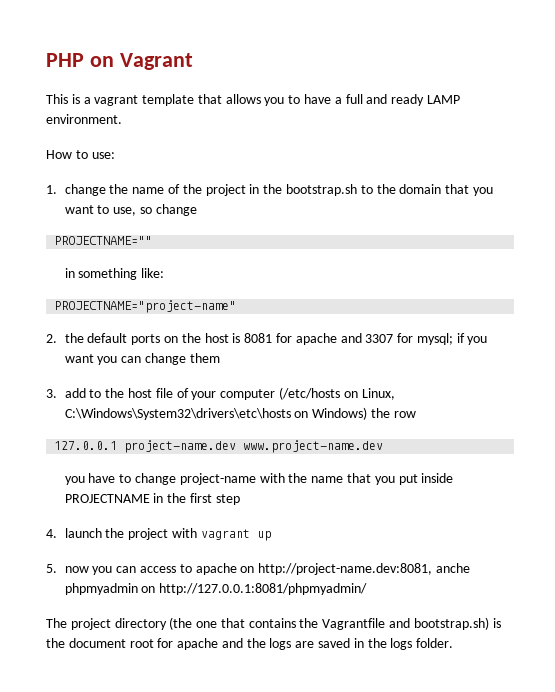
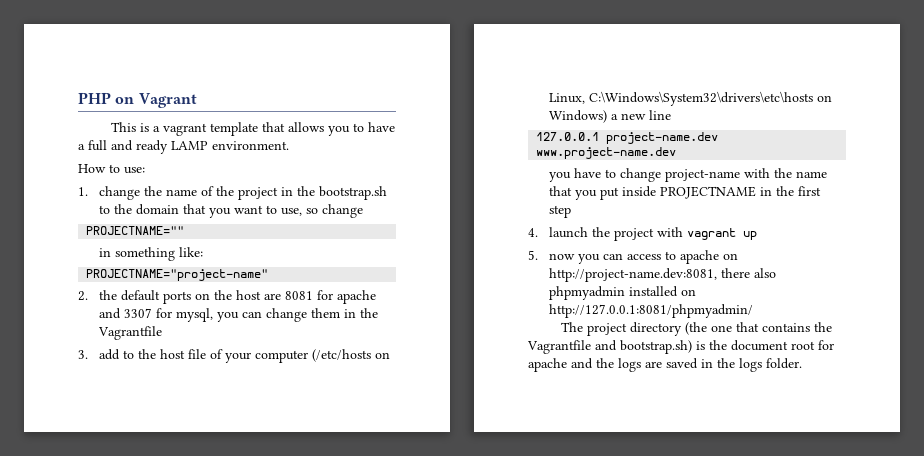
- 2. the default ports on the host is 8081 for apache and 3307 for mysql; if you want you can change them
+ 2. the default ports on the host are 8081 for apache and 3307 for mysql, you can change them in the Vagrantfile
- 3. add to the host file of your computer (/etc/hosts on Linux, C:\Windows\System32\drivers\etc\hosts on Windows) the row
+ 3. add to the host file of your computer (/etc/hosts on Linux, C:\Windows\System32\drivers\etc\hosts on Windows) a new line
- 5. now you can access to apache on http://project-name.dev:8081, anche phpmyadmin on http://127.0.0.1:8081/phpmyadmin/
+ 5. now you can access to apache on http://project-name.dev:8081, there also phpmyadmin installed on http://127.0.0.1:8081/phpmyadmin/

